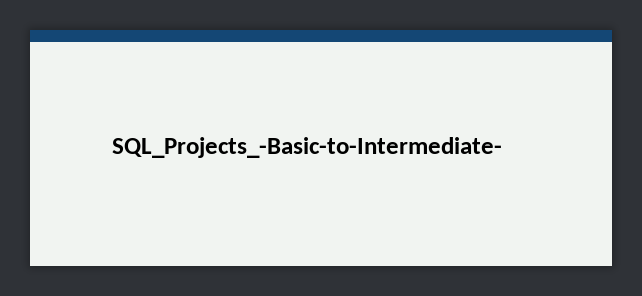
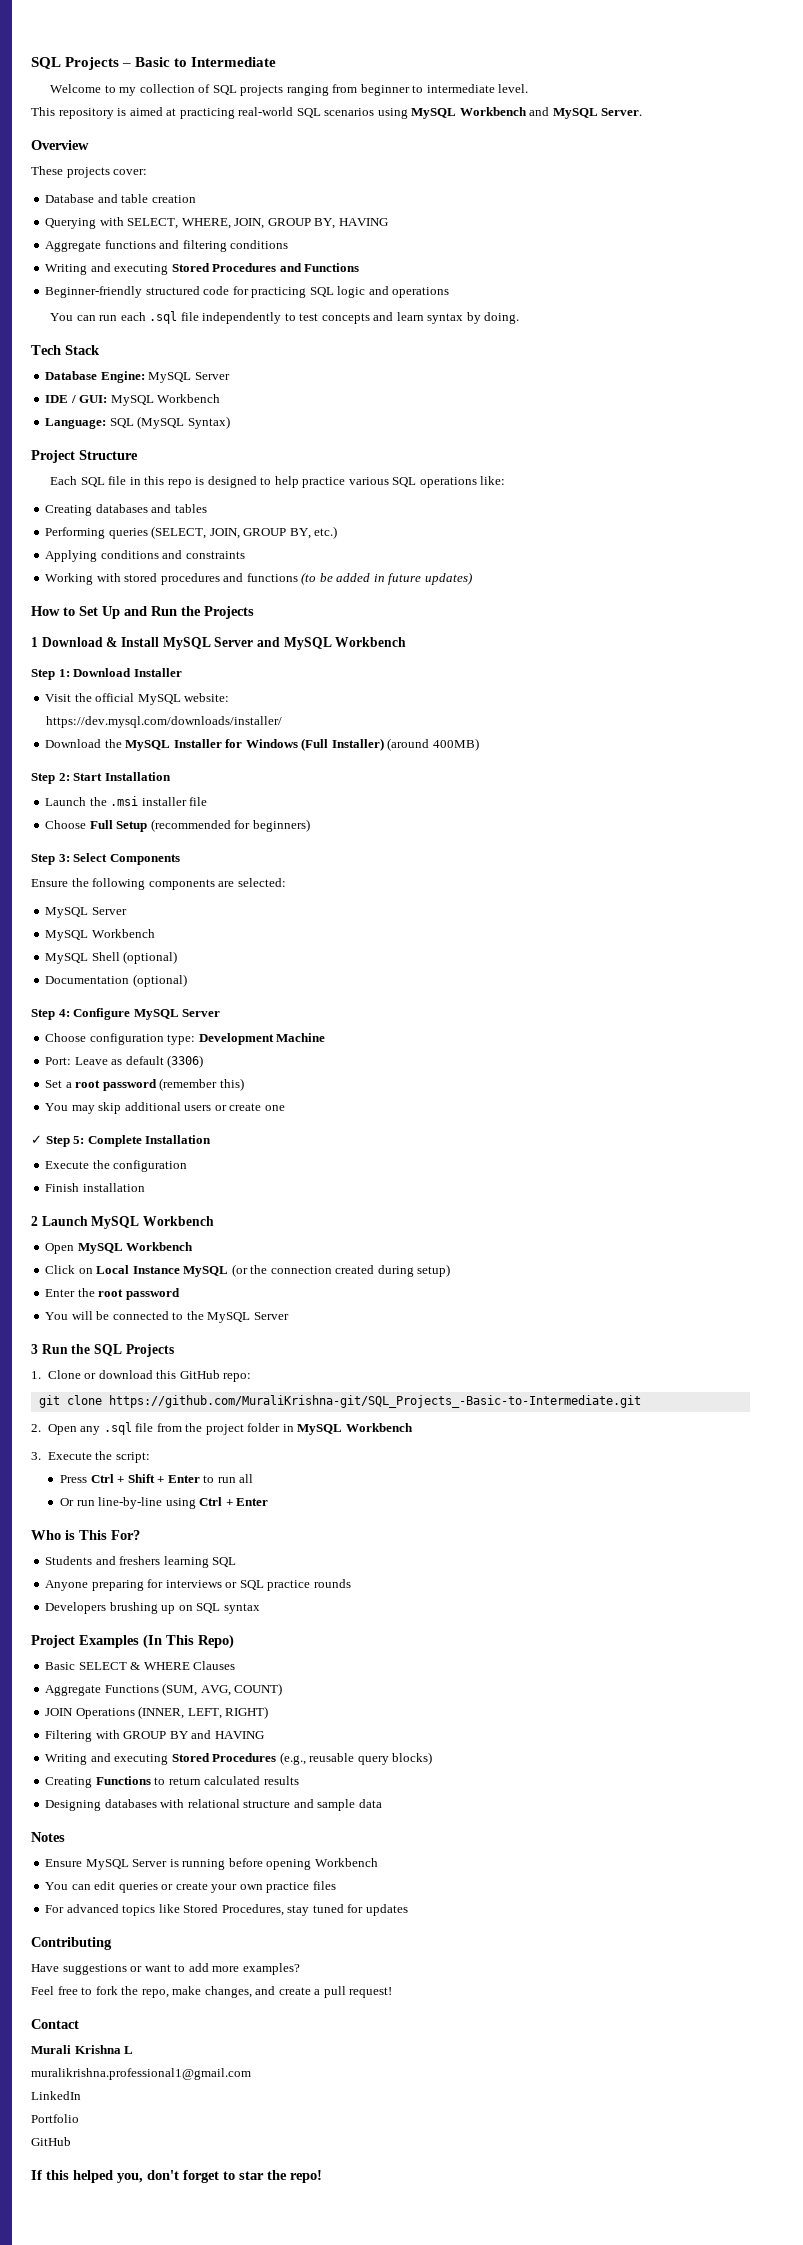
- SQL_Projects_-Basic-to-Intermediate-
+ SQL Projects – Basic to Intermediate
+ Welcome to my collection of SQL projects ranging from beginner to intermediate level.
+ This repository is aimed at practicing real-world SQL scenarios using MySQL Workbench and MySQL Server.
+ Overview
+ These projects cover:
+ Database and table creation
+ Querying with SELECT, WHERE, JOIN, GROUP BY, HAVING
+ Aggregate functions and filtering conditions
+ Writing and executing Stored Procedures and Functions
+ Beginner-friendly structured code for practicing SQL logic and operations
+ You can run each .sql file independently to test concepts and learn syntax by doing.
+ Tech Stack
+ Database Engine: MySQL Server
+ IDE / GUI: MySQL Workbench
+ Language: SQL (MySQL Syntax)
+ Project Structure
+ Each SQL file in this repo is designed to help practice various SQL operations like:
+ Creating databases and tables
+ Performing queries (SELECT, JOIN, GROUP BY, etc.)
+ Applying conditions and constraints
+ Working with stored procedures and functions (to be added in future updates)
+ How to Set Up and Run the Projects
+ 1 Download & Install MySQL Server and MySQL Workbench
+ Step 1: Download Installer
+ Visit the official MySQL website:
+ https://dev.mysql.com/downloads/installer/
+ Download the MySQL Installer for Windows (Full Installer) (around 400MB)
+ Step 2: Start Installation
+ Launch the .msi installer file
+ Choose Full Setup (recommended for beginners)
+ Step 3: Select Components
+ Ensure the following components are selected:
+ MySQL Server
+ MySQL Workbench
+ MySQL Shell (optional)
+ Documentation (optional)
+ Step 4: Configure MySQL Server
+ Choose configuration type: Development Machine
+ Port: Leave as default (3306)
+ Set a root password (remember this)
+ You may skip additional users or create one
+ ✓ Step 5: Complete Installation
+ Execute the configuration
+ Finish installation
+ 2 Launch MySQL Workbench
+ Open MySQL Workbench
+ Click on Local Instance MySQL (or the connection created during setup)
+ Enter the root password
+ You will be connected to the MySQL Server
+ 3 Run the SQL Projects
+ 1. Clone or download this GitHub repo:
+ git clone https://github.com/MuraliKrishna-git/SQL_Projects_-Basic-to-Intermediate.git
+ 2. Open any .sql file from the project folder in MySQL Workbench
+ 3. Execute the script:
+ Press Ctrl + Shift + Enter to run all
+ Or run line-by-line using Ctrl + Enter
+ Who is This For?
+ Students and freshers learning SQL
+ Anyone preparing for interviews or SQL practice rounds
+ Developers brushing up on SQL syntax
+ Project Examples (In This Repo)
+ Basic SELECT & WHERE Clauses
+ Aggregate Functions (SUM, AVG, COUNT)
+ JOIN Operations (INNER, LEFT, RIGHT)
+ Filtering with GROUP BY and HAVING
+ Writing and executing Stored Procedures (e.g., reusable query blocks)
+ Creating Functions to return calculated results
+ Designing databases with relational structure and sample data
+ Notes
+ Ensure MySQL Server is running before opening Workbench
+ You can edit queries or create your own practice files
+ For advanced topics like Stored Procedures, stay tuned for updates
+ Contributing
+ Have suggestions or want to add more examples?
+ Feel free to fork the repo, make changes, and create a pull request!
+ Contact
+ Murali Krishna L
+ muralikrishna.professional1@gmail.com
+ LinkedIn
+ Portfolio
+ GitHub
+ If this helped you, don't forget to star the repo!

